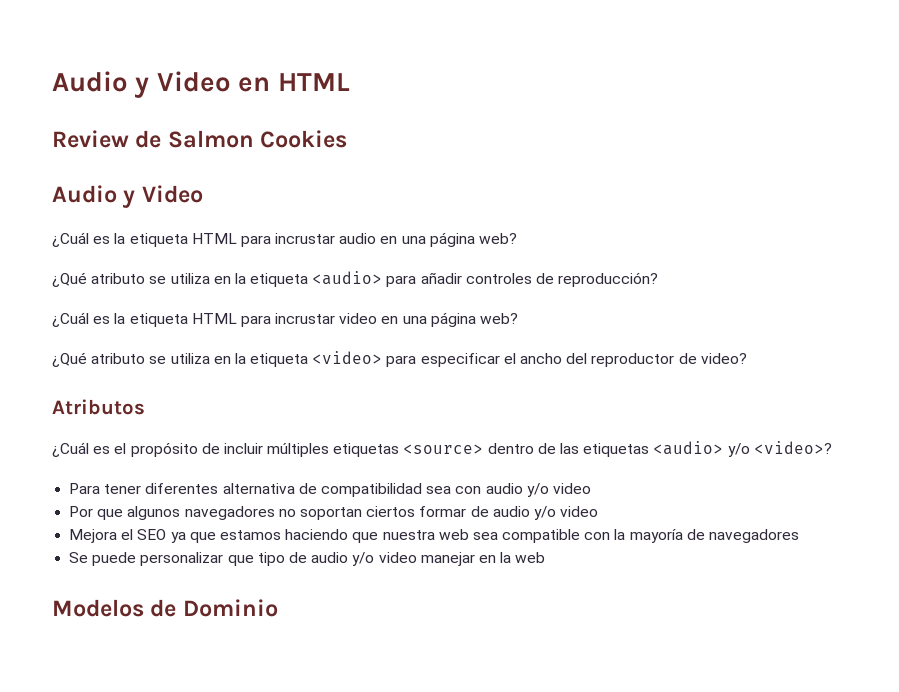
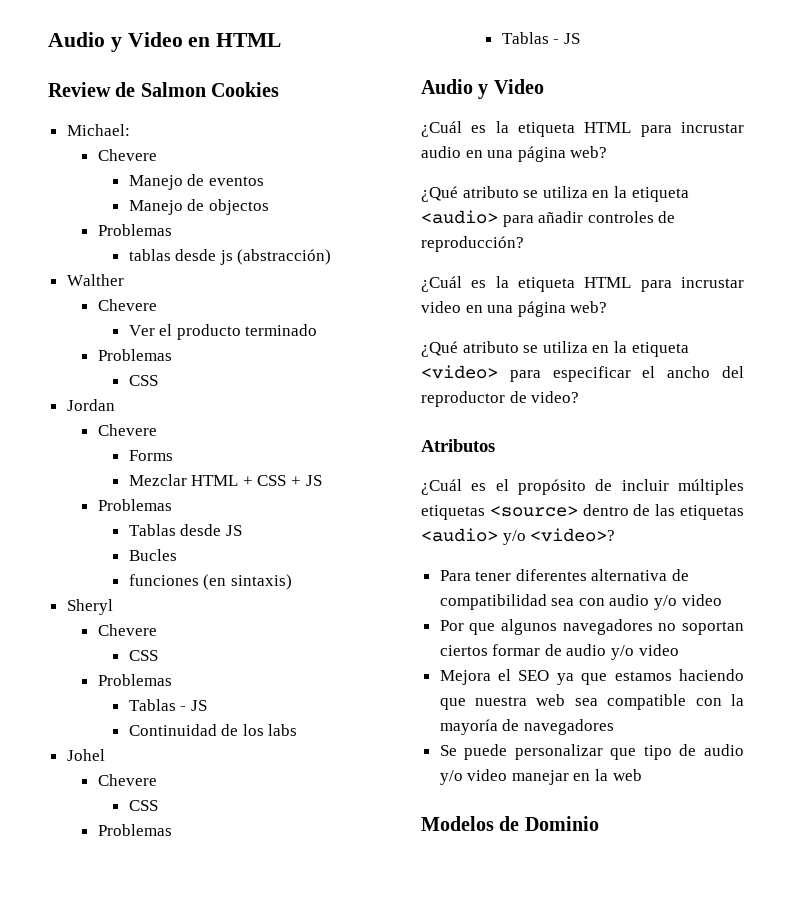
+ Michael:
+ Chevere
+ Manejo de eventos
+ Manejo de objectos
+ Problemas
+ tablas desde js (abstracción)
+ Walther
+ Chevere
+ Ver el producto terminado
+ Problemas
+ CSS
+ Jordan
+ Chevere
+ Forms
+ Mezclar HTML + CSS + JS
+ Problemas
+ Tablas desde JS
+ Bucles
+ funciones (en sintaxis)
+ Sheryl
+ Chevere
+ CSS
+ Problemas
+ Tablas - JS
+ Continuidad de los labs
+ Johel
+ Chevere
+ CSS
+ Problemas
+ Tablas - JS

